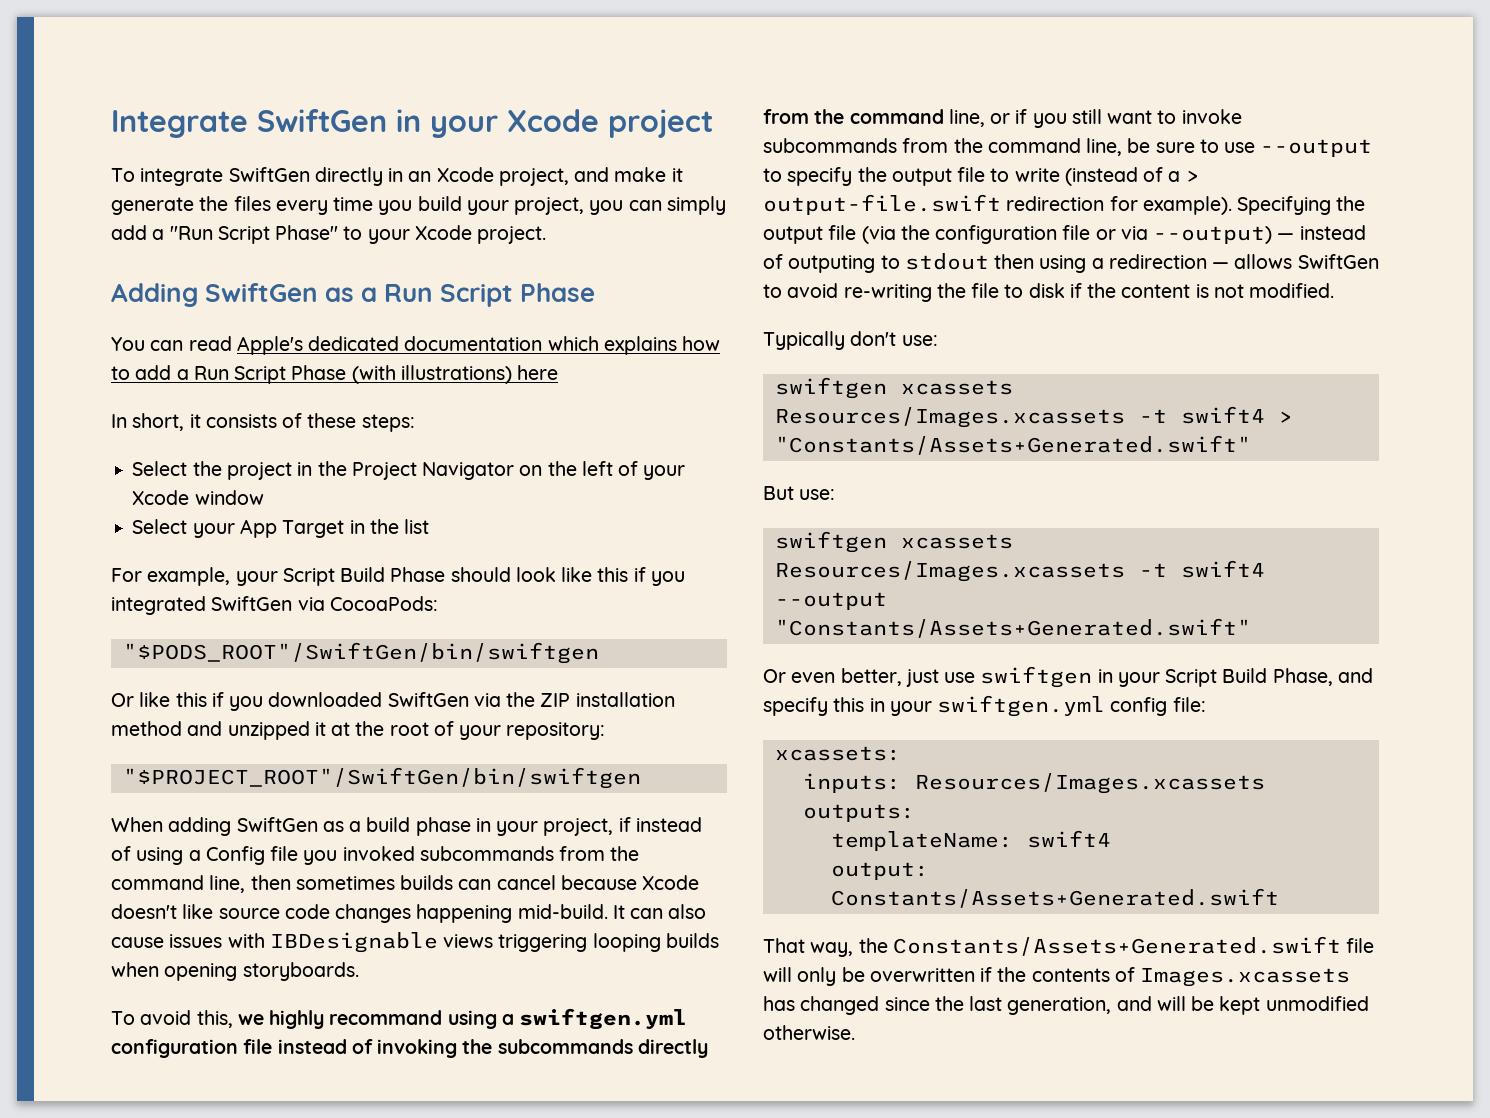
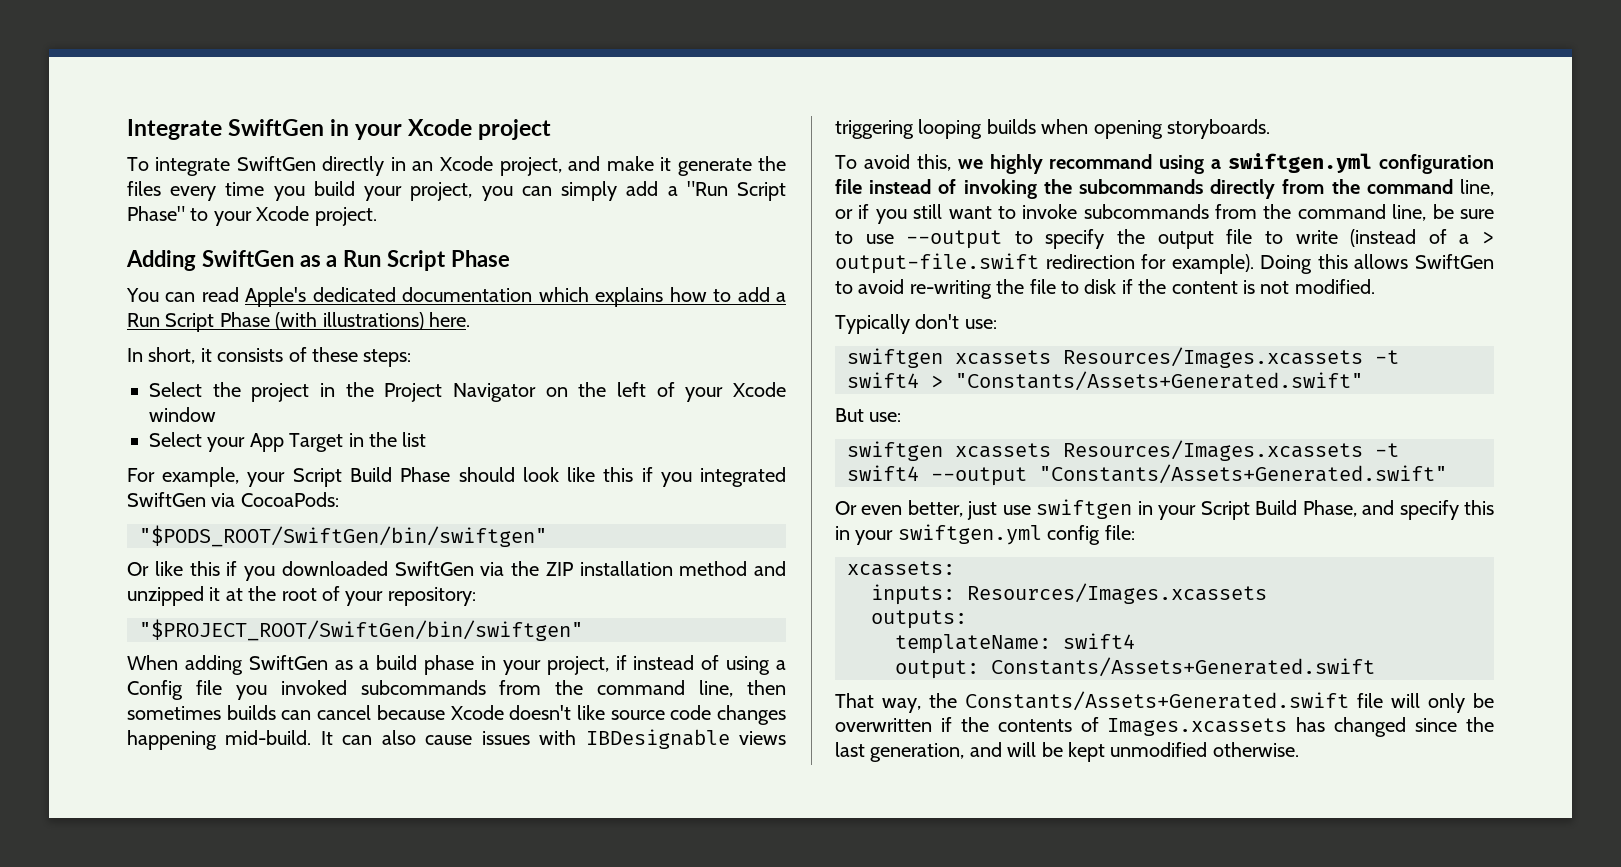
- You can read Apple's dedicated documentation which explains how to add a Run Script Phase (with illustrations) here
+ You can read Apple's dedicated documentation which explains how to add a Run Script Phase (with illustrations) here.
- "$PODS_ROOT"/SwiftGen/bin/swiftgen
+ "$PODS_ROOT/SwiftGen/bin/swiftgen"
- "$PROJECT_ROOT"/SwiftGen/bin/swiftgen
+ "$PROJECT_ROOT/SwiftGen/bin/swiftgen"
- Specifying the output file (via the configuration file or via --output) — instead of outputing to stdout then using a redirection — allows SwiftGen to avoid re-writing the file to disk if the content is not modified.
+ Doing this allows SwiftGen to avoid re-writing the file to disk if the content is not modified.

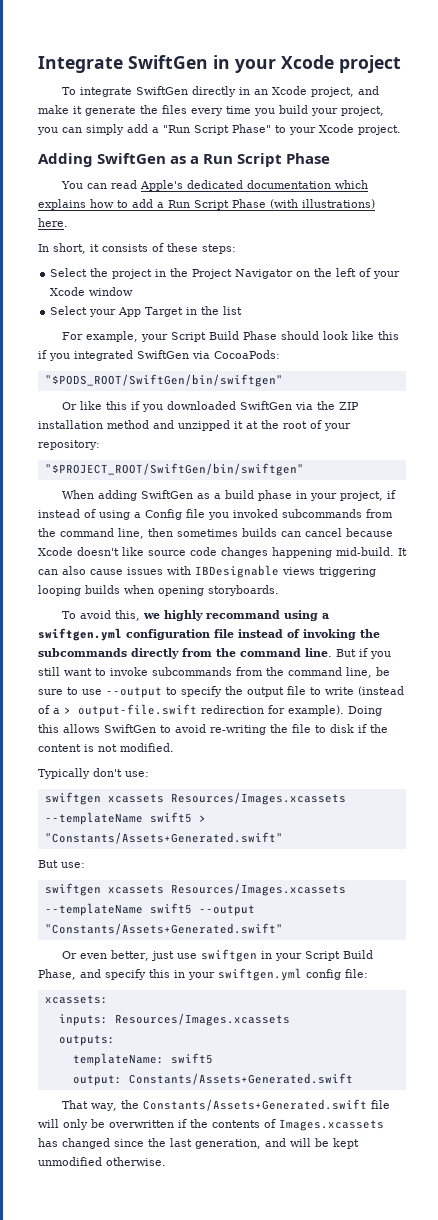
- To avoid this, we highly recommand using a swiftgen.yml configuration file instead of invoking the subcommands directly from the command line, or if you still want to invoke subcommands from the command line, be sure to use --output to specify the output file to write (instead of a > output-file.swift redirection for example).
+ To avoid this, we highly recommand using a swiftgen.yml configuration file instead of invoking the subcommands directly from the command line. But if you still want to invoke subcommands from the command line, be sure to use --output to specify the output file to write (instead of a > output-file.swift redirection for example).
- swiftgen xcassets Resources/Images.xcassets -t swift4 > "Constants/Assets+Generated.swift"
+ swiftgen xcassets Resources/Images.xcassets --templateName swift5 > "Constants/Assets+Generated.swift"
- swiftgen xcassets Resources/Images.xcassets -t swift4 --output "Constants/Assets+Generated.swift"
+ swiftgen xcassets Resources/Images.xcassets --templateName swift5 --output "Constants/Assets+Generated.swift"
- templateName: swift4
+ templateName: swift5

